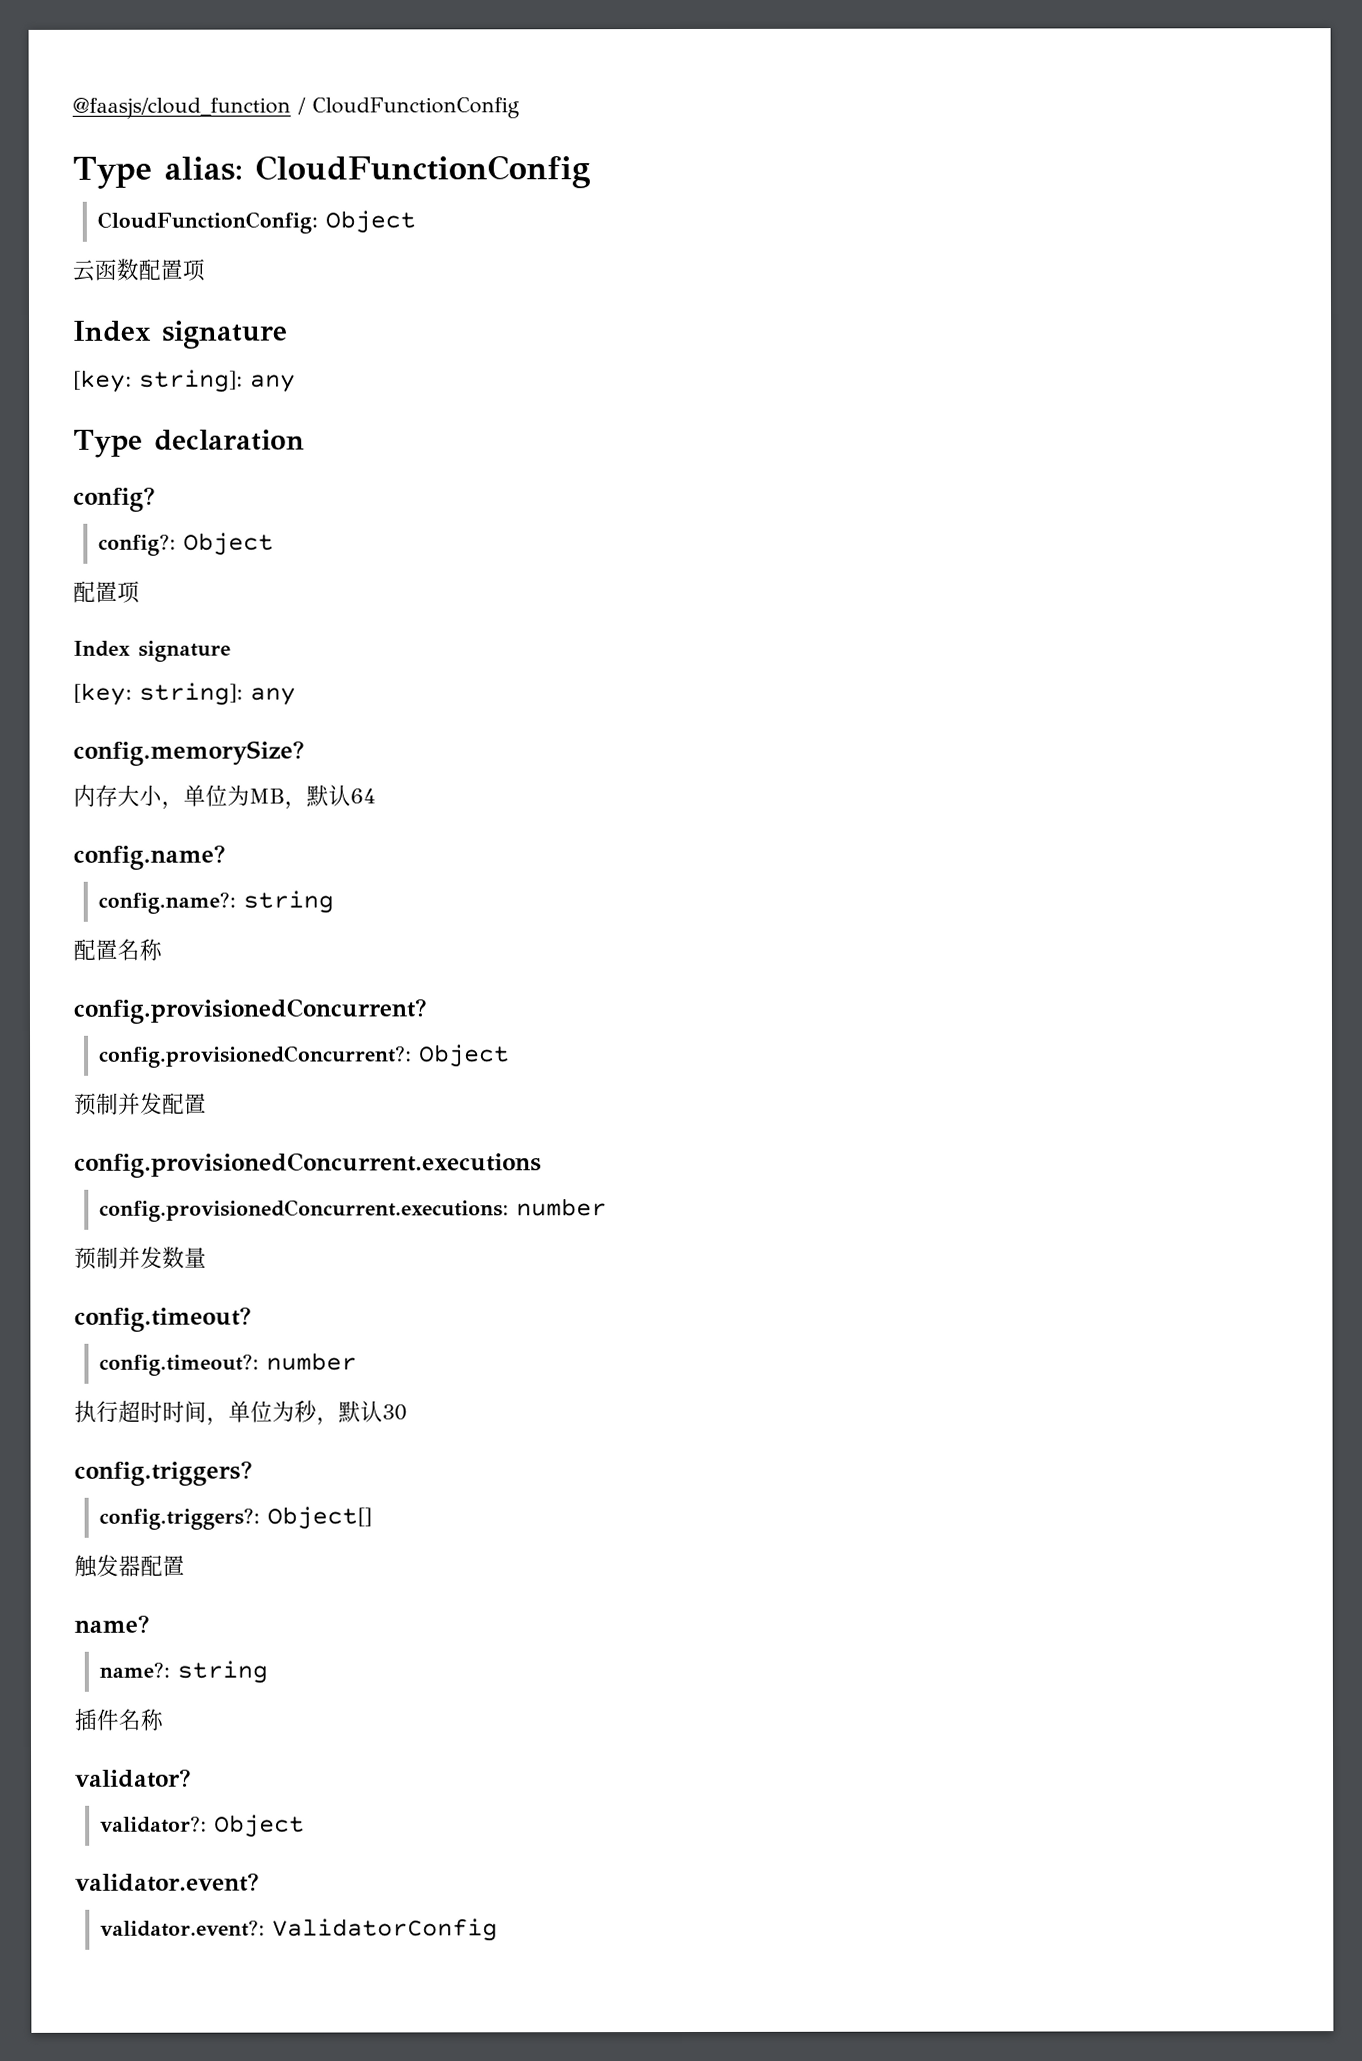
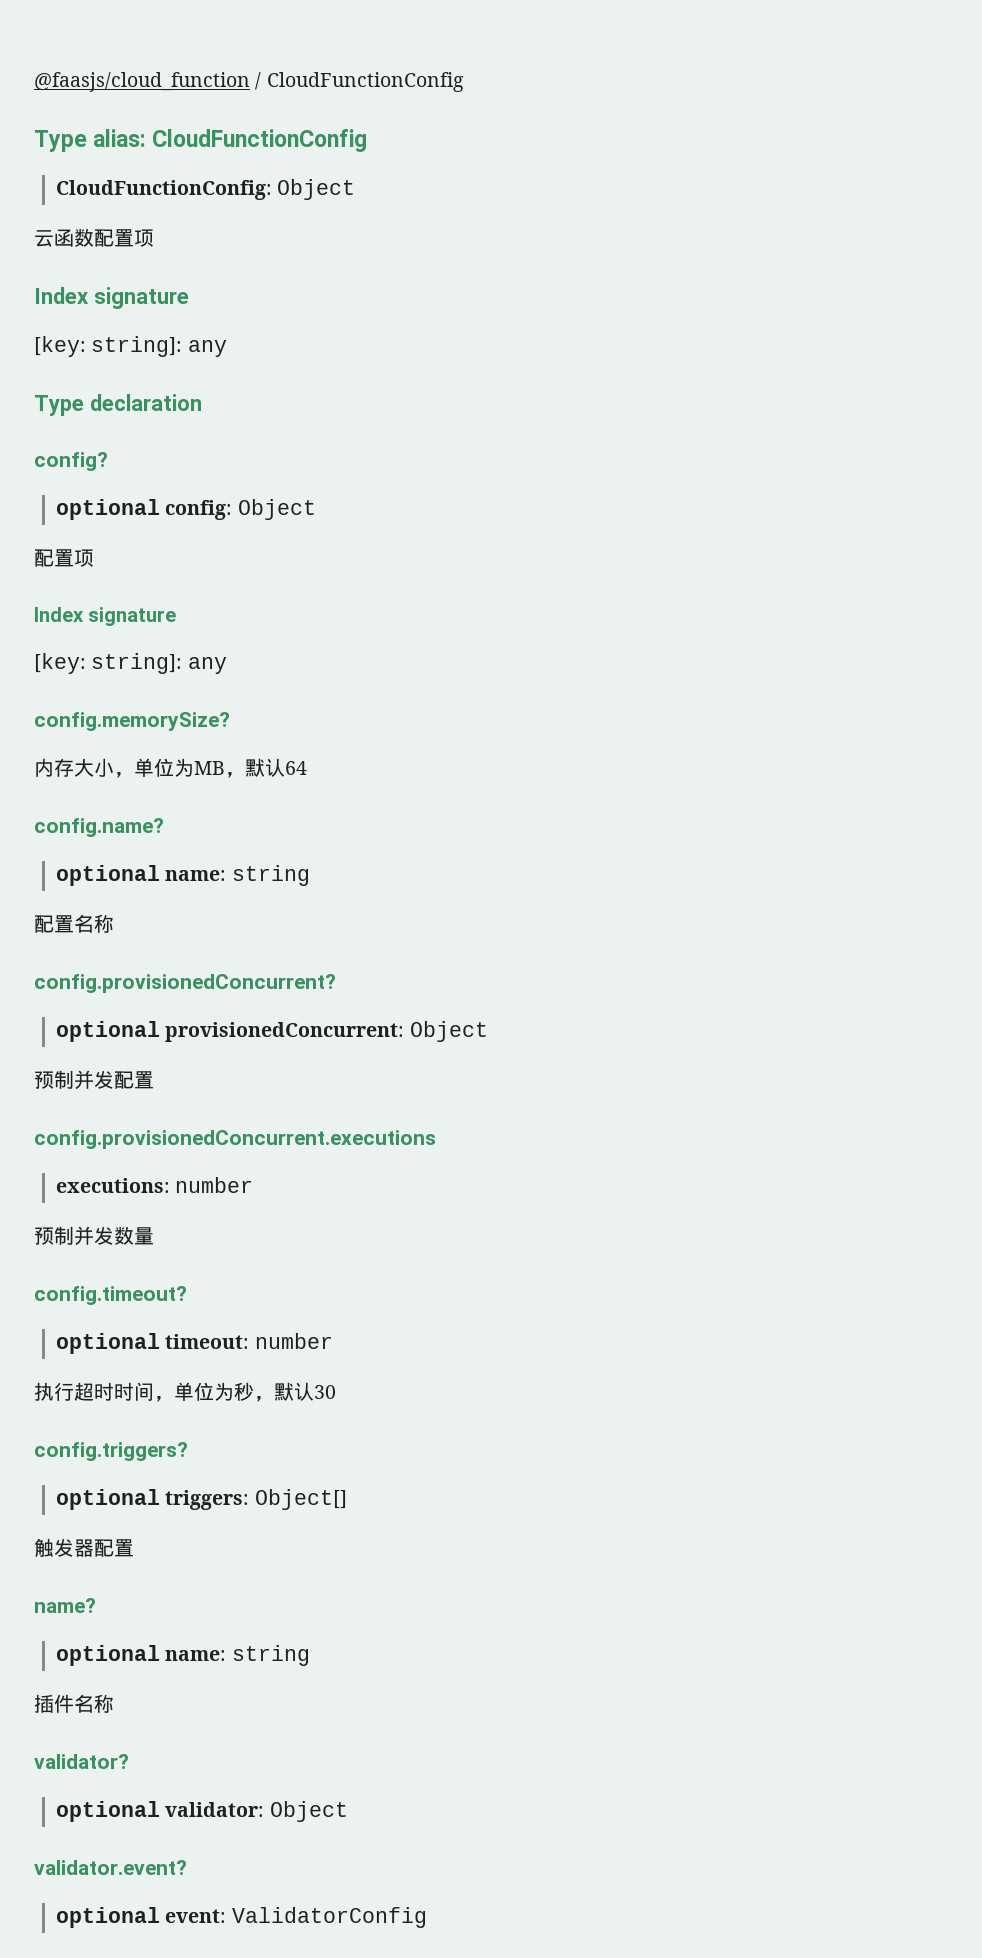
- config?: Object
+ optional config: Object
  config.name?
- config.name?: string
+ optional name: string
- config.provisionedConcurrent?: Object
+ optional provisionedConcurrent: Object
- config.provisionedConcurrent.executions: number
+ executions: number
- config.timeout?: number
+ optional timeout: number
- config.triggers?: Object[]
+ optional triggers: Object[]
  name?
- name?: string
+ optional name: string
- validator?: Object
+ optional validator: Object
- validator.event?: ValidatorConfig
+ optional event: ValidatorConfig

